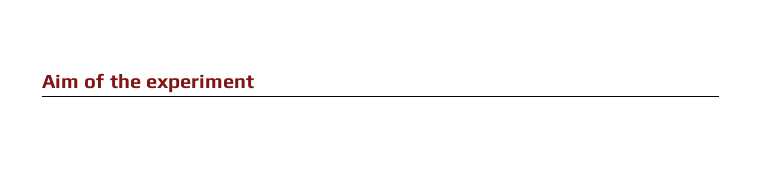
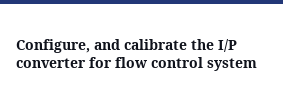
- Aim of the experiment
+ Configure, and calibrate the I/P converter for flow control system

